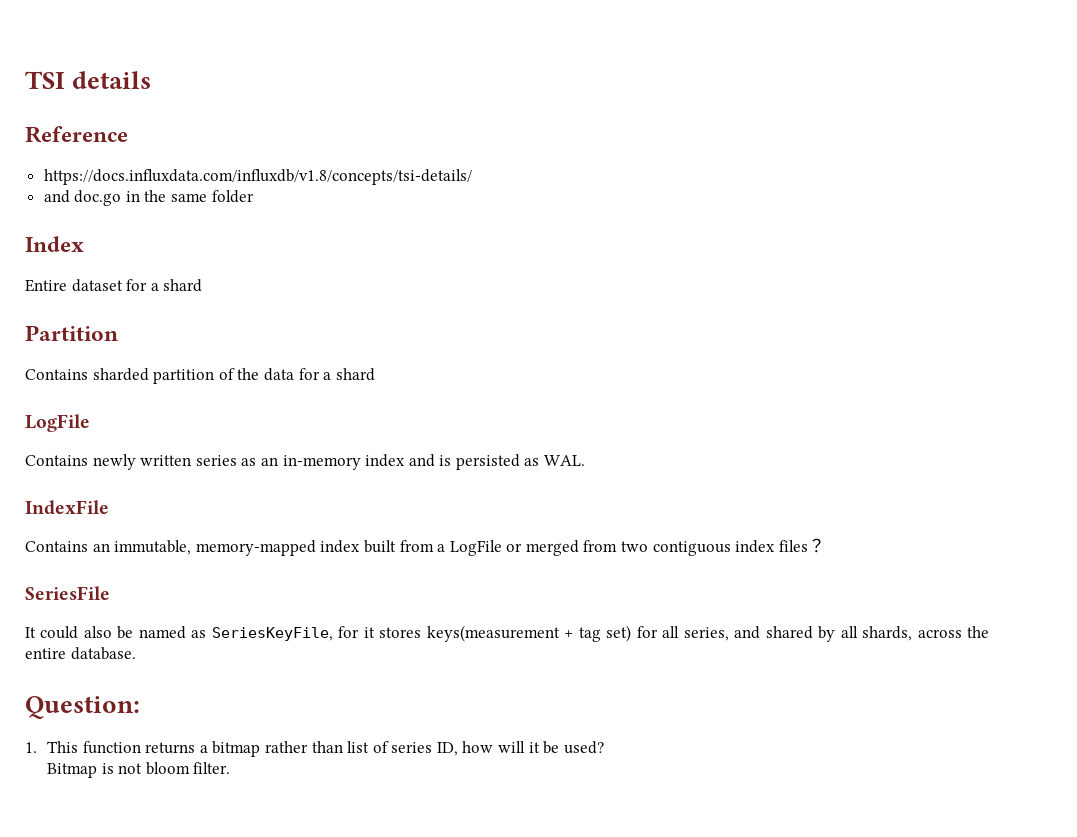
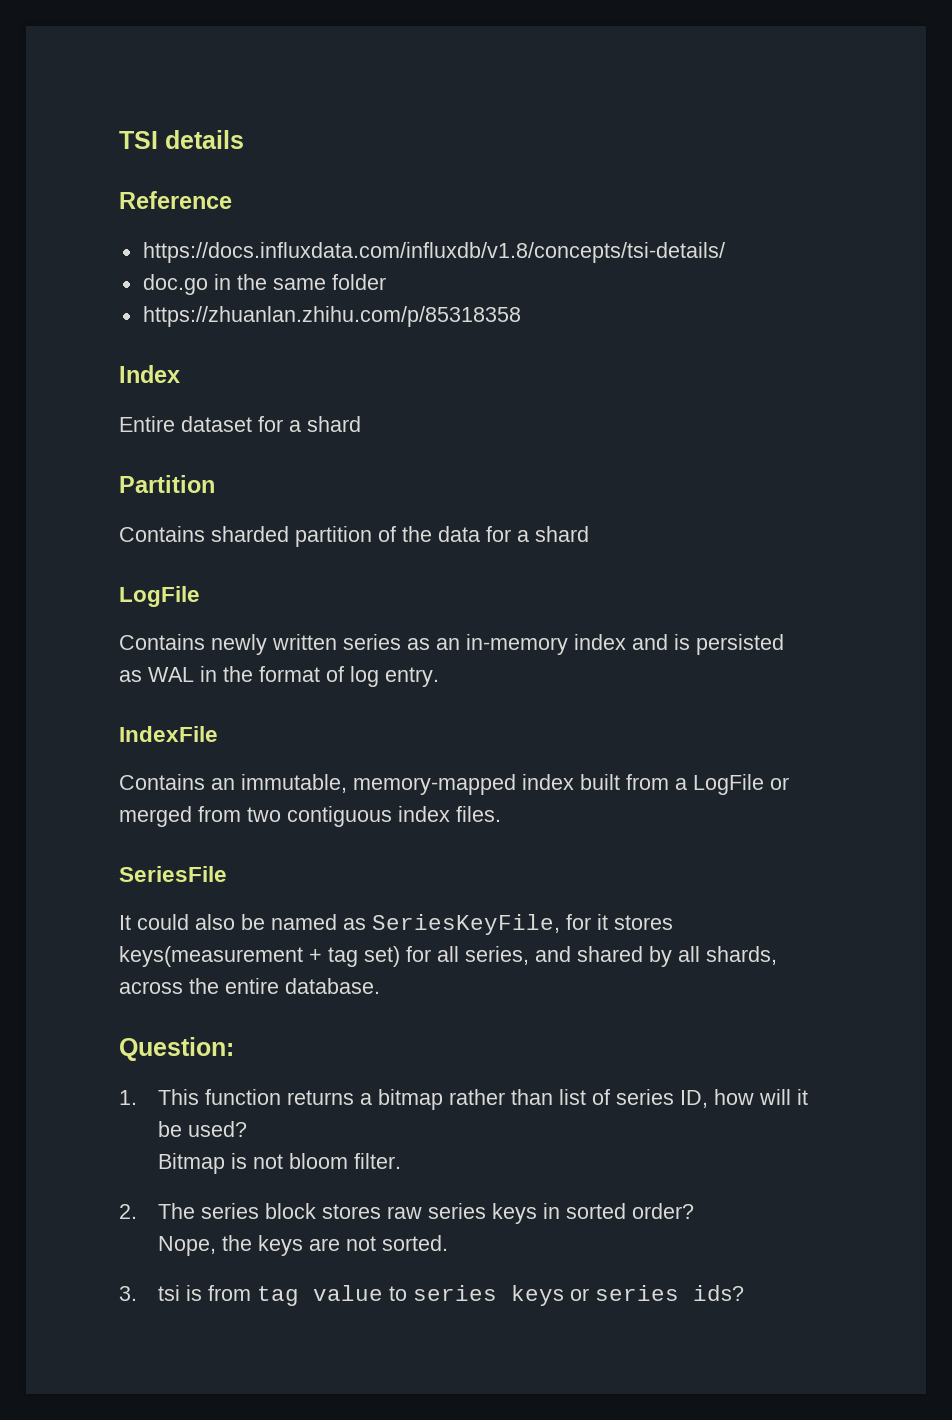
- and doc.go in the same folder
+ doc.go in the same folder
+ https://zhuanlan.zhihu.com/p/85318358
- Contains newly written series as an in-memory index and is persisted as WAL.
+ Contains newly written series as an in-memory index and is persisted as WAL in the format of log entry.
- Contains an immutable, memory-mapped index built from a LogFile or merged from two contiguous index files？
+ Contains an immutable, memory-mapped index built from a LogFile or merged from two contiguous index files.
+ 2. The series block stores raw series keys in sorted order?
+ Nope, the keys are not sorted.
+ 3. tsi is from tag value to series keys or series ids?

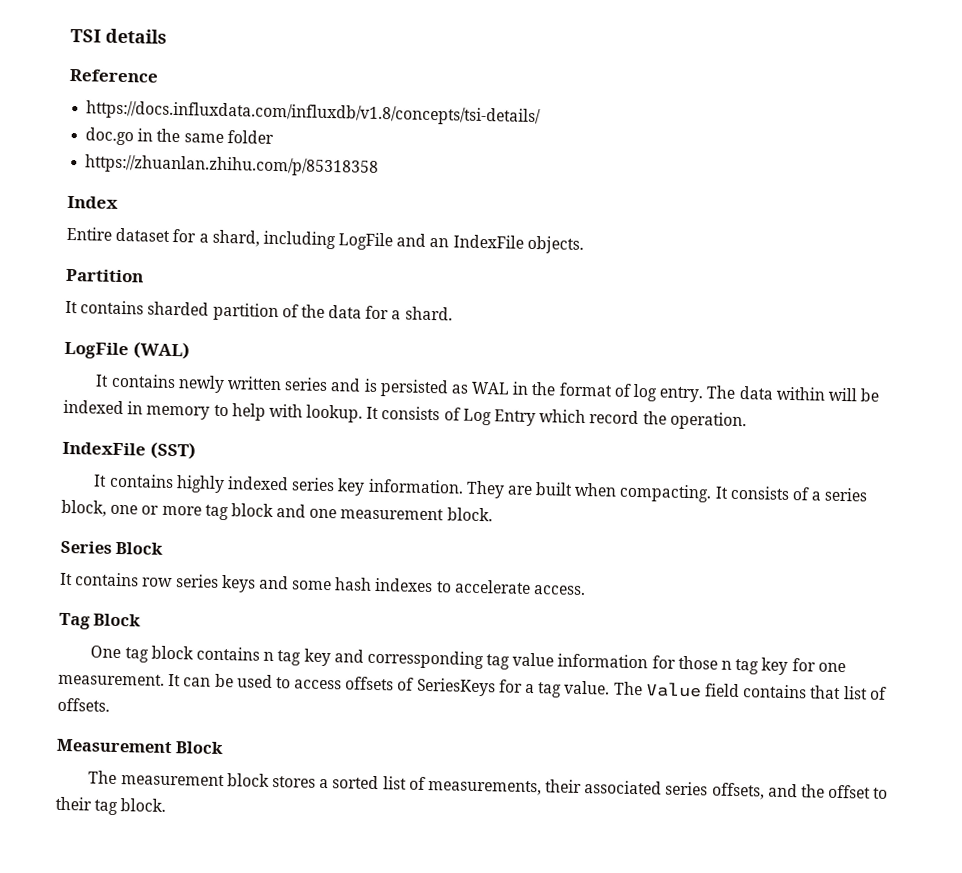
- Entire dataset for a shard
+ Entire dataset for a shard, including LogFile and an IndexFile objects.
- Contains sharded partition of the data for a shard
- LogFile
- Contains newly written series as an in-memory index and is persisted as WAL in the format of log entry.
- IndexFile
- Contains an immutable, memory-mapped index built from a LogFile or merged from two contiguous index files.
- SeriesFile
- It could also be named as SeriesKeyFile, for it stores keys(measurement + tag set) for all series, and shared by all shards, across the entire database.
- Question:
- 1. This function returns a bitmap rather than list of series ID, how will it be used?
- Bitmap is not bloom filter.
- 2. The series block stores raw series keys in sorted order?
- Nope, the keys are not sorted.
- 3. tsi is from tag value to series keys or series ids?
+ It contains sharded partition of the data for a shard.
+ LogFile (WAL)
+ It contains newly written series and is persisted as WAL in the format of log entry. The data within will be indexed in memory to help with lookup. It consists of Log Entry which record the operation.
+ IndexFile (SST)
+ It contains highly indexed series key information. They are built when compacting. It consists of a series block, one or more tag block and one measurement block.
+ Series Block
+ It contains row series keys and some hash indexes to accelerate access.
+ Tag Block
+ One tag block contains n tag key and corressponding tag value information for those n tag key for one measurement. It can be used to access offsets of SeriesKeys for a tag value. The Value field contains that list of offsets.
+ Measurement Block
+ The measurement block stores a sorted list of measurements, their associated series offsets, and the offset to their tag block.

